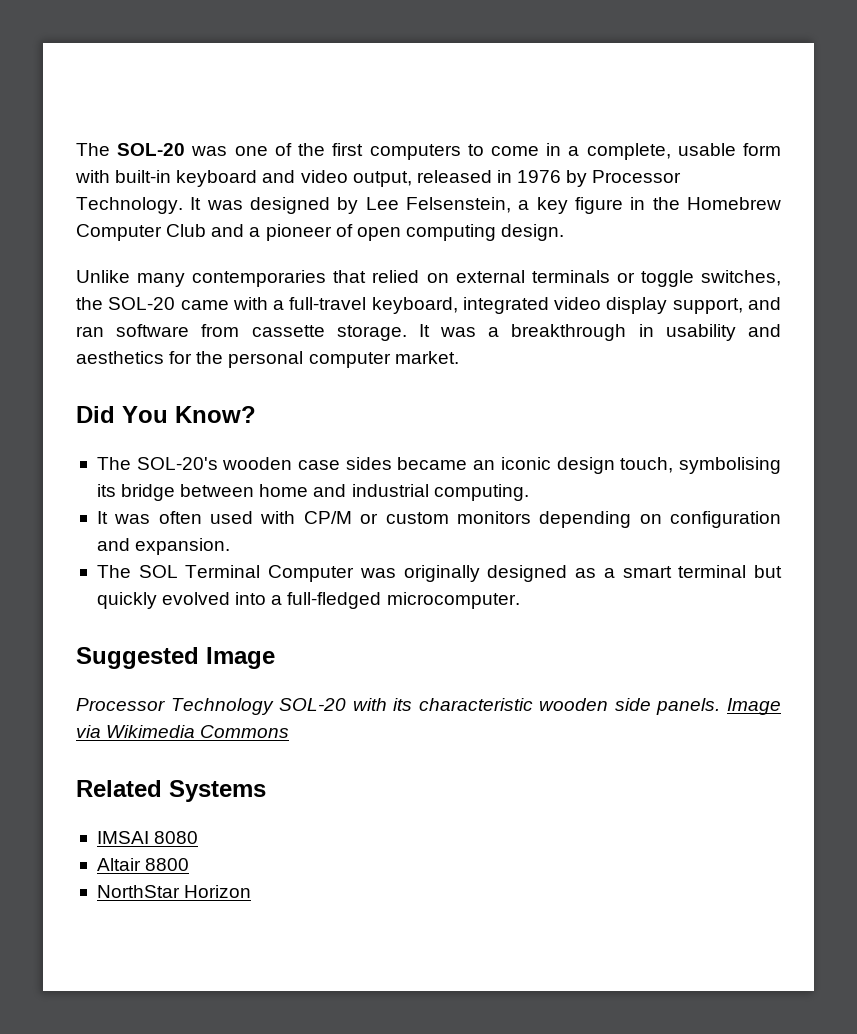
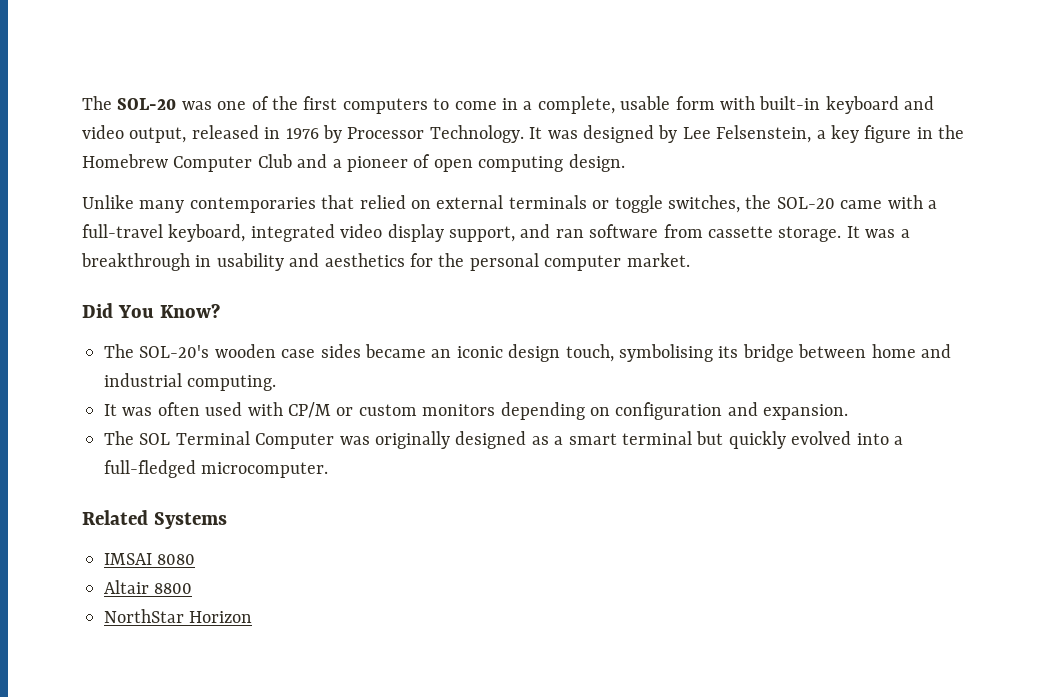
- Suggested Image
- Processor Technology SOL-20 with its characteristic wooden side panels. Image via Wikimedia Commons

